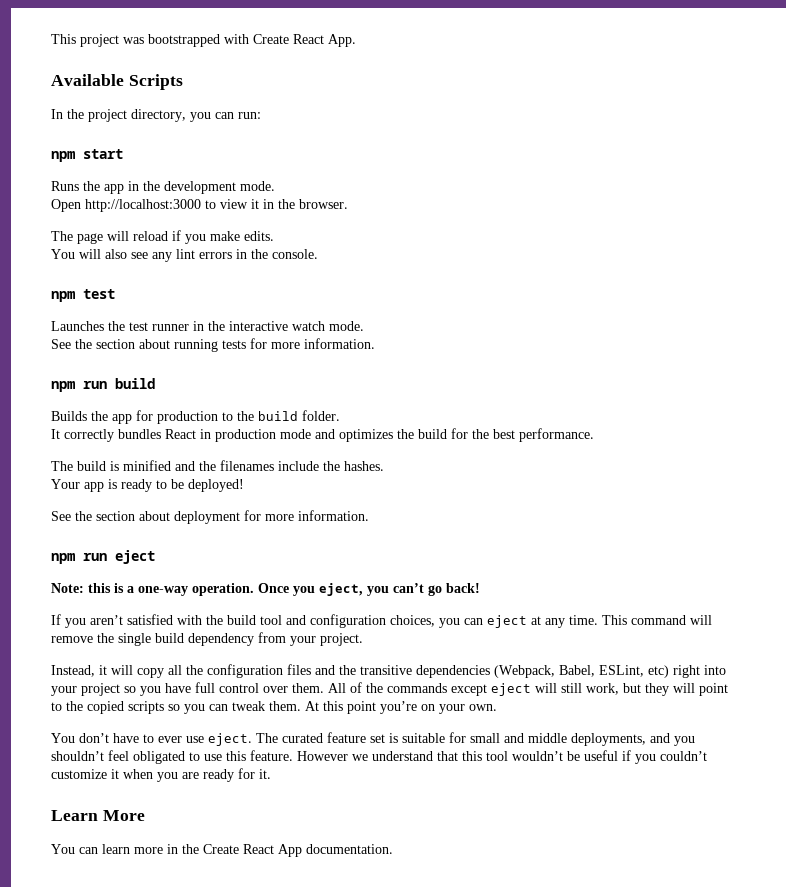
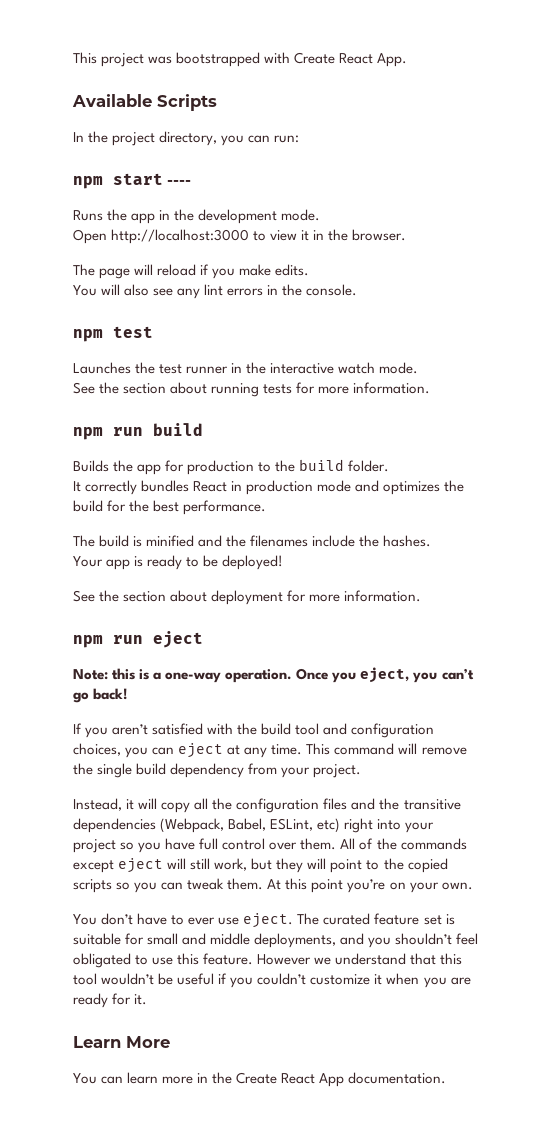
- npm start
+ npm start ----

